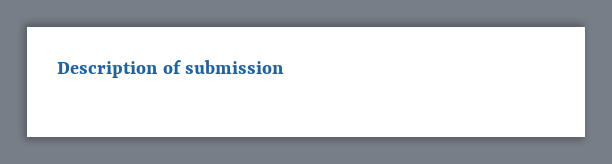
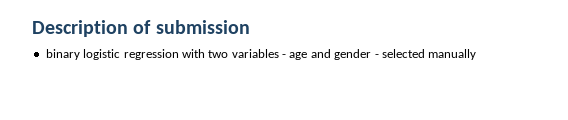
+ binary logistic regression with two variables - age and gender - selected manually

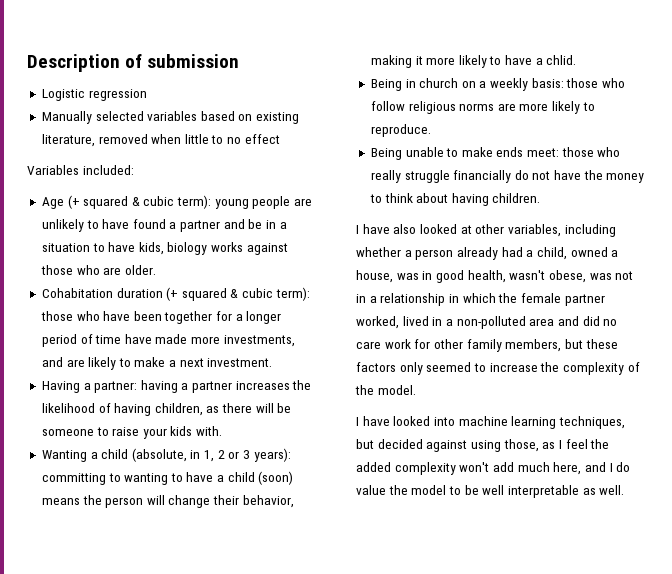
- binary logistic regression with two variables - age and gender - selected manually
+ Logistic regression
+ Manually selected variables based on existing literature, removed when little to no effect
+ Variables included:
+ Age (+ squared & cubic term): young people are unlikely to have found a partner and be in a situation to have kids, biology works against those who are older.
+ Cohabitation duration (+ squared & cubic term): those who have been together for a longer period of time have made more investments, and are likely to make a next investment.
+ Having a partner: having a partner increases the likelihood of having children, as there will be someone to raise your kids with.
+ Wanting a child (absolute, in 1, 2 or 3 years): committing to wanting to have a child (soon) means the person will change their behavior, making it more likely to have a chlid.
+ Being in church on a weekly basis: those who follow religious norms are more likely to reproduce.
+ Being unable to make ends meet: those who really struggle financially do not have the money to think about having children.
+ I have also looked at other variables, including whether a person already had a child, owned a house, was in good health, wasn't obese, was not in a relationship in which the female partner worked, lived in a non-polluted area and did no care work for other family members, but these factors only seemed to increase the complexity of the model.
+ I have looked into machine learning techniques, but decided against using those, as I feel the added complexity won't add much here, and I do value the model to be well interpretable as well.

